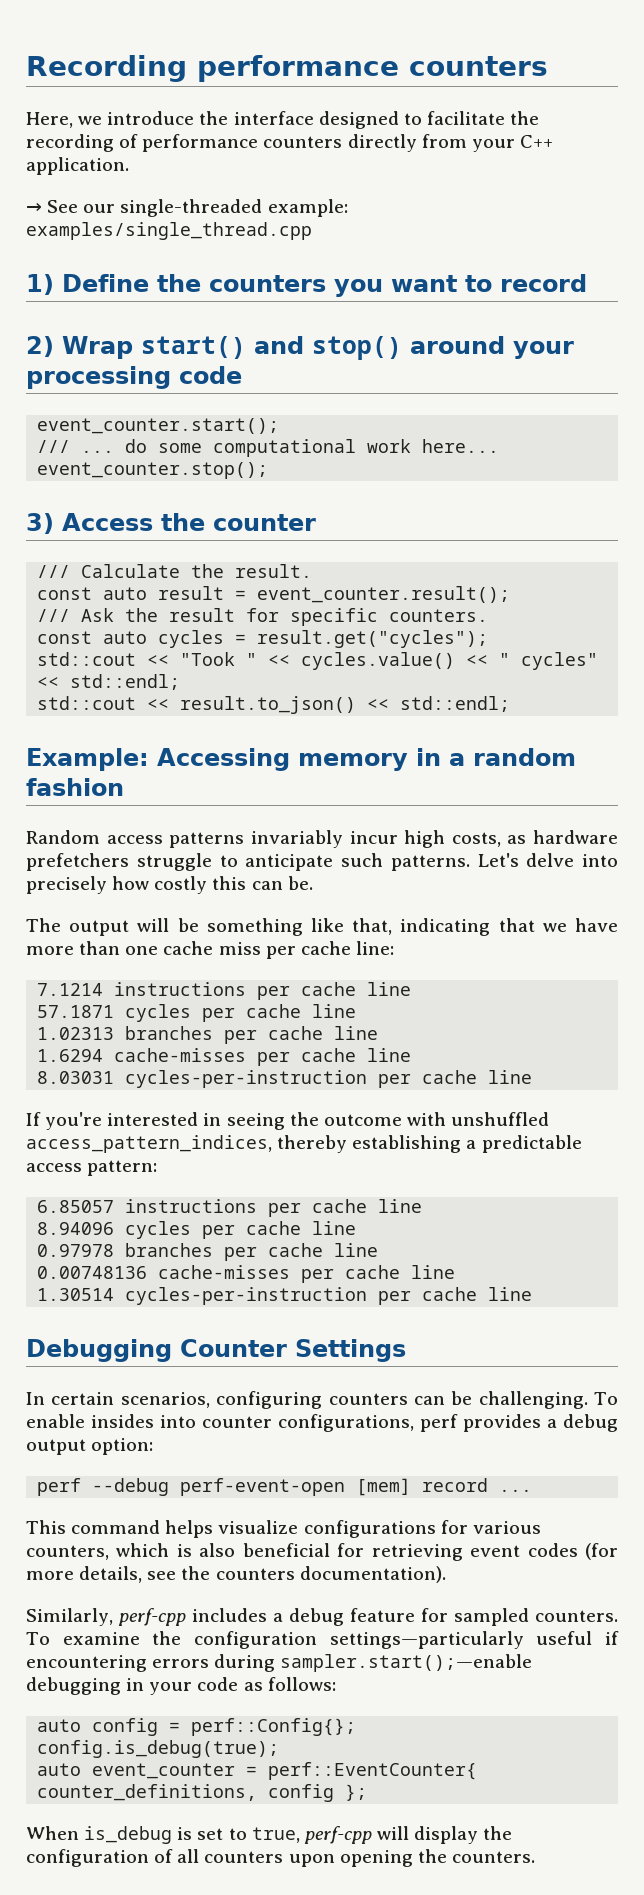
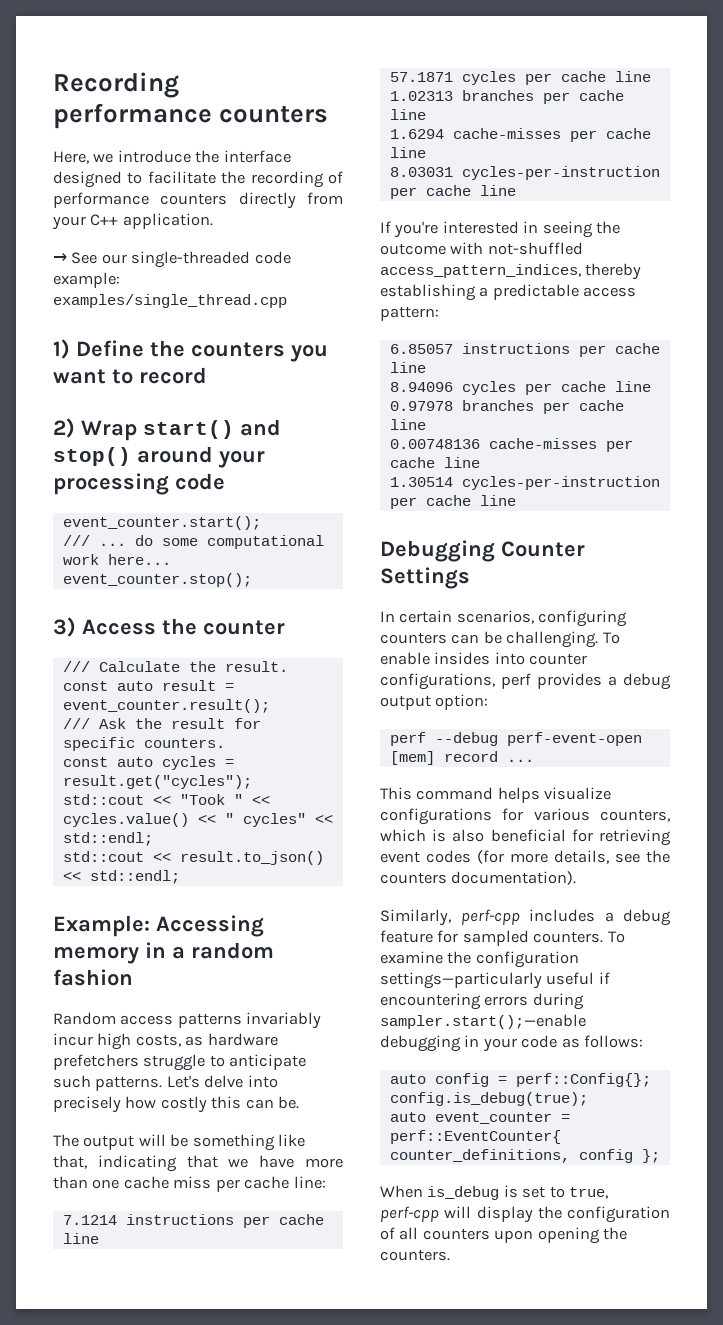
- → See our single-threaded example: examples/single_thread.cpp
+ → See our single-threaded code example: examples/single_thread.cpp
- If you're interested in seeing the outcome with unshuffled access_pattern_indices, thereby establishing a predictable access pattern:
+ If you're interested in seeing the outcome with not-shuffled access_pattern_indices, thereby establishing a predictable access pattern:

